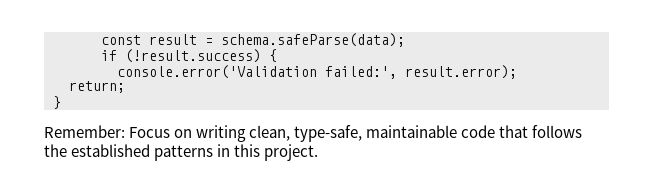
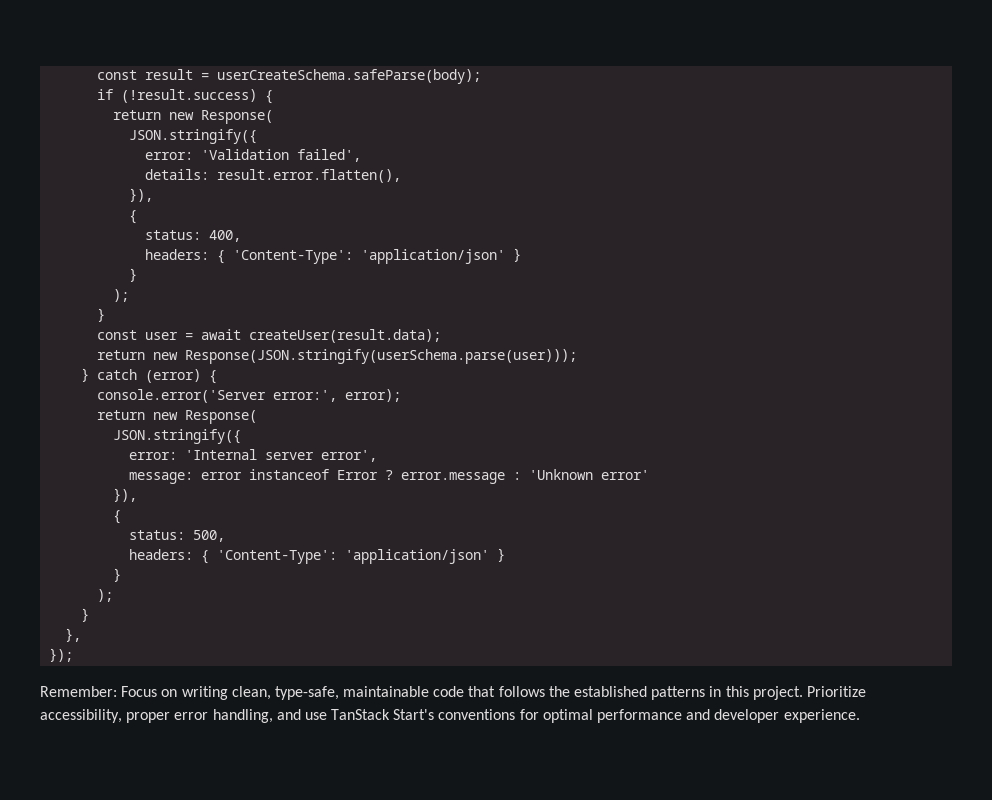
- const result = schema.safeParse(data);
+ const result = userCreateSchema.safeParse(body);
  if (!result.success) {
- console.error('Validation failed:', result.error);
- return;
+ return new Response(
+ JSON.stringify({
+ error: 'Validation failed',
+ details: result.error.flatten(),
+ }),
+ {
+ status: 400,
+ headers: { 'Content-Type': 'application/json' }
  }
+ );
+ }
+ const user = await createUser(result.data);
+ return new Response(JSON.stringify(userSchema.parse(user)));
+ } catch (error) {
+ console.error('Server error:', error);
+ return new Response(
+ JSON.stringify({
+ error: 'Internal server error',
+ message: error instanceof Error ? error.message : 'Unknown error'
+ }),
+ {
+ status: 500,
+ headers: { 'Content-Type': 'application/json' }
+ }
+ );
+ }
+ },
+ });
+ Prioritize accessibility, proper error handling, and use TanStack Start's conventions for optimal performance and developer experience.

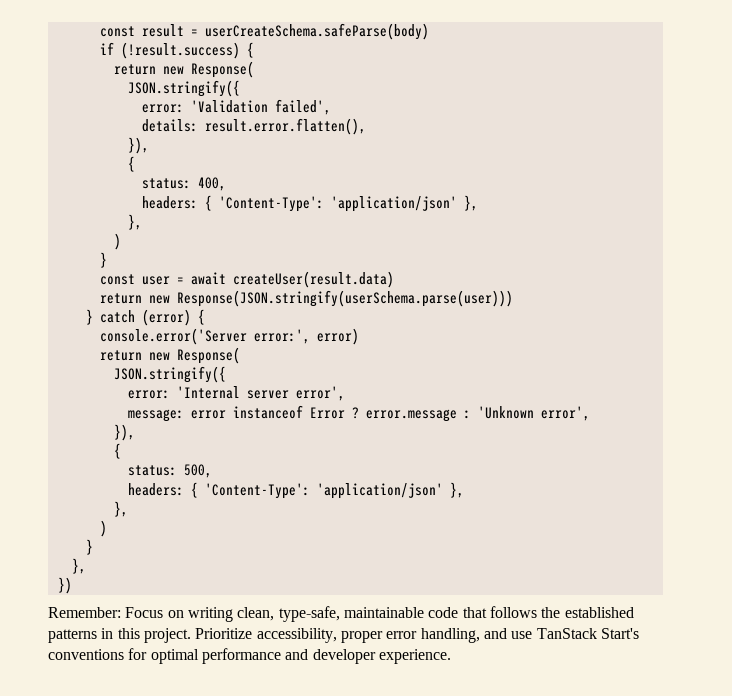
- const result = userCreateSchema.safeParse(body);
+ const result = userCreateSchema.safeParse(body)
  status: 400,
- headers: { 'Content-Type': 'application/json' }
- }
- );
+ headers: { 'Content-Type': 'application/json' },
+ },
+ )
- const user = await createUser(result.data);
- return new Response(JSON.stringify(userSchema.parse(user)));
+ const user = await createUser(result.data)
+ return new Response(JSON.stringify(userSchema.parse(user)))
- console.error('Server error:', error);
+ console.error('Server error:', error)
- message: error instanceof Error ? error.message : 'Unknown error'
+ message: error instanceof Error ? error.message : 'Unknown error',
  status: 500,
- headers: { 'Content-Type': 'application/json' }
- }
- );
+ headers: { 'Content-Type': 'application/json' },
+ },
+ )
- });
+ })

